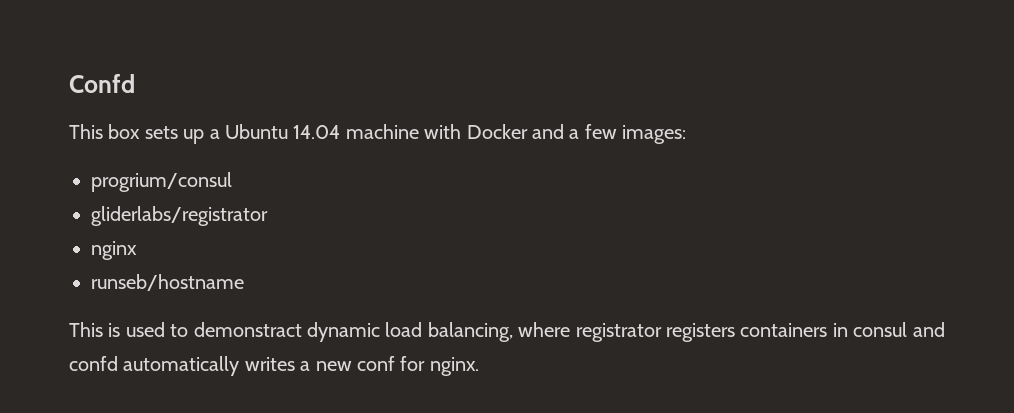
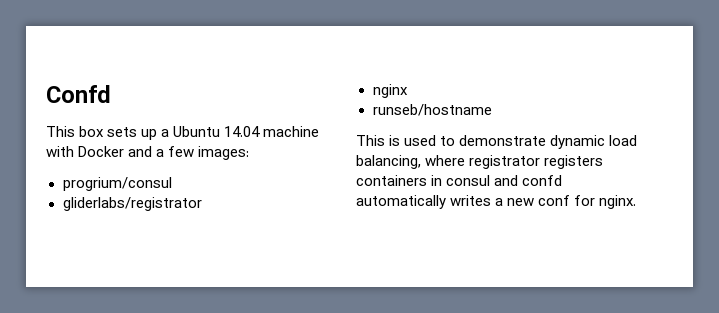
- This is used to demonstract dynamic load balancing, where registrator registers containers in consul and confd automatically writes a new conf for nginx.
+ This is used to demonstrate dynamic load balancing, where registrator registers containers in consul and confd automatically writes a new conf for nginx.

